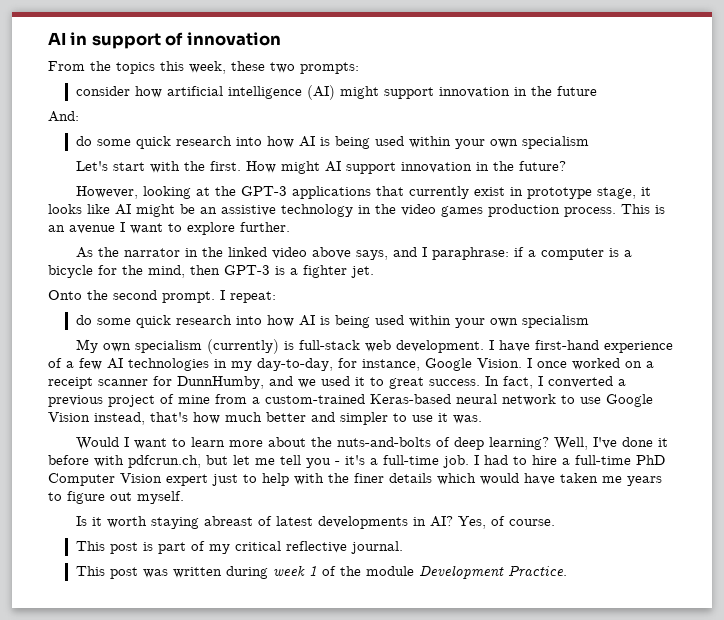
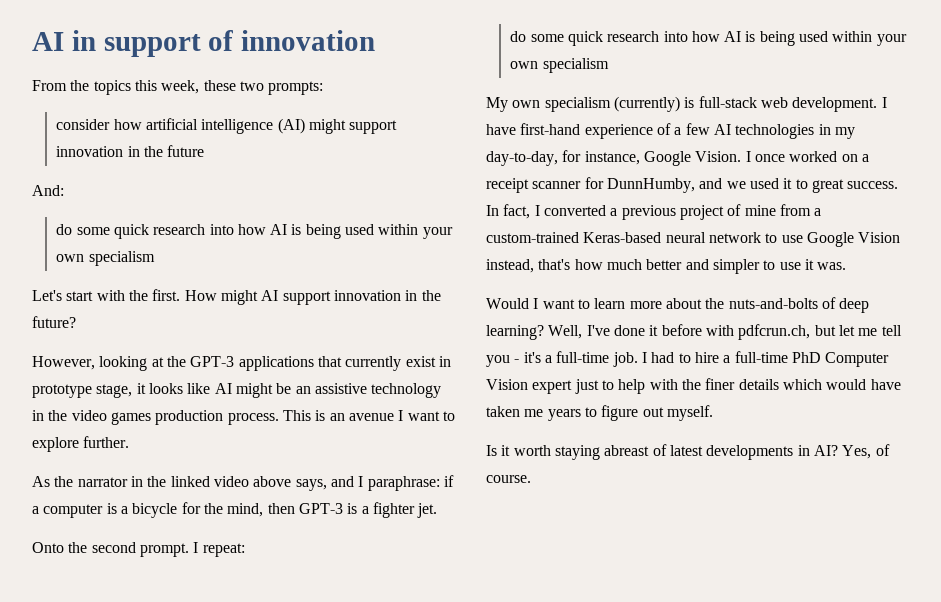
- This post is part of my critical reflective journal.
- This post was written during week 1 of the module Development Practice.

